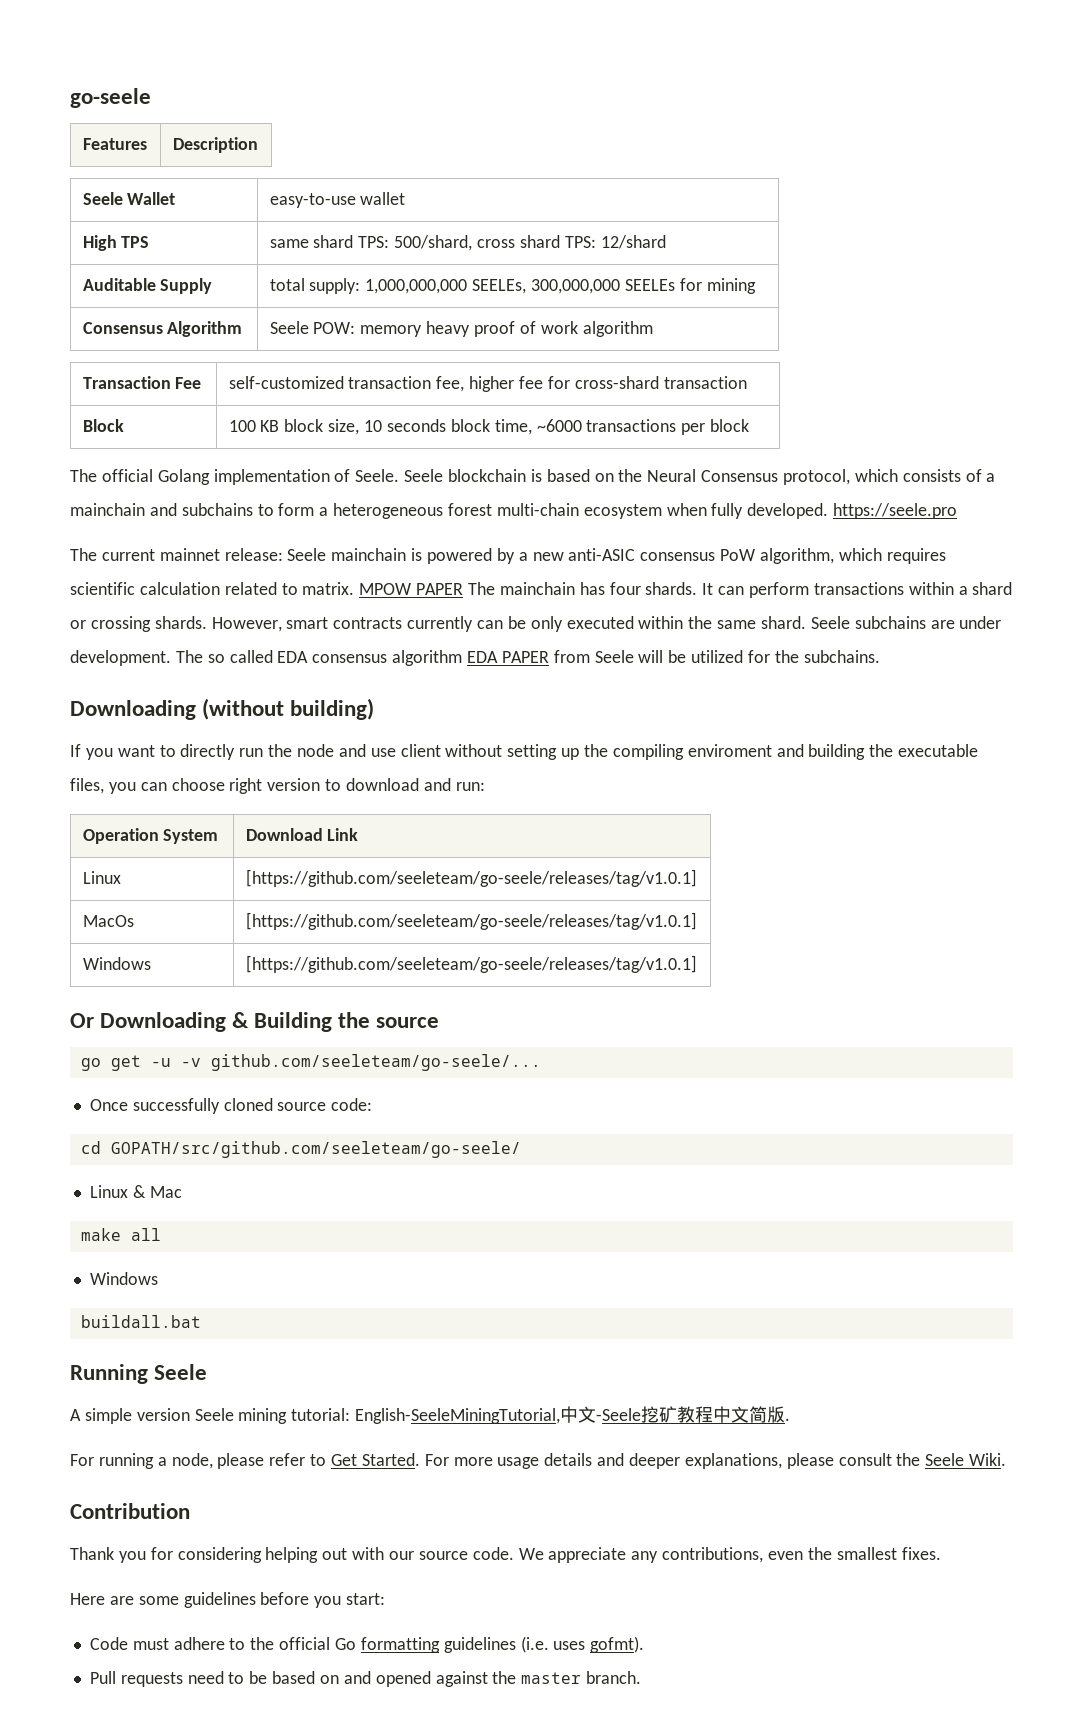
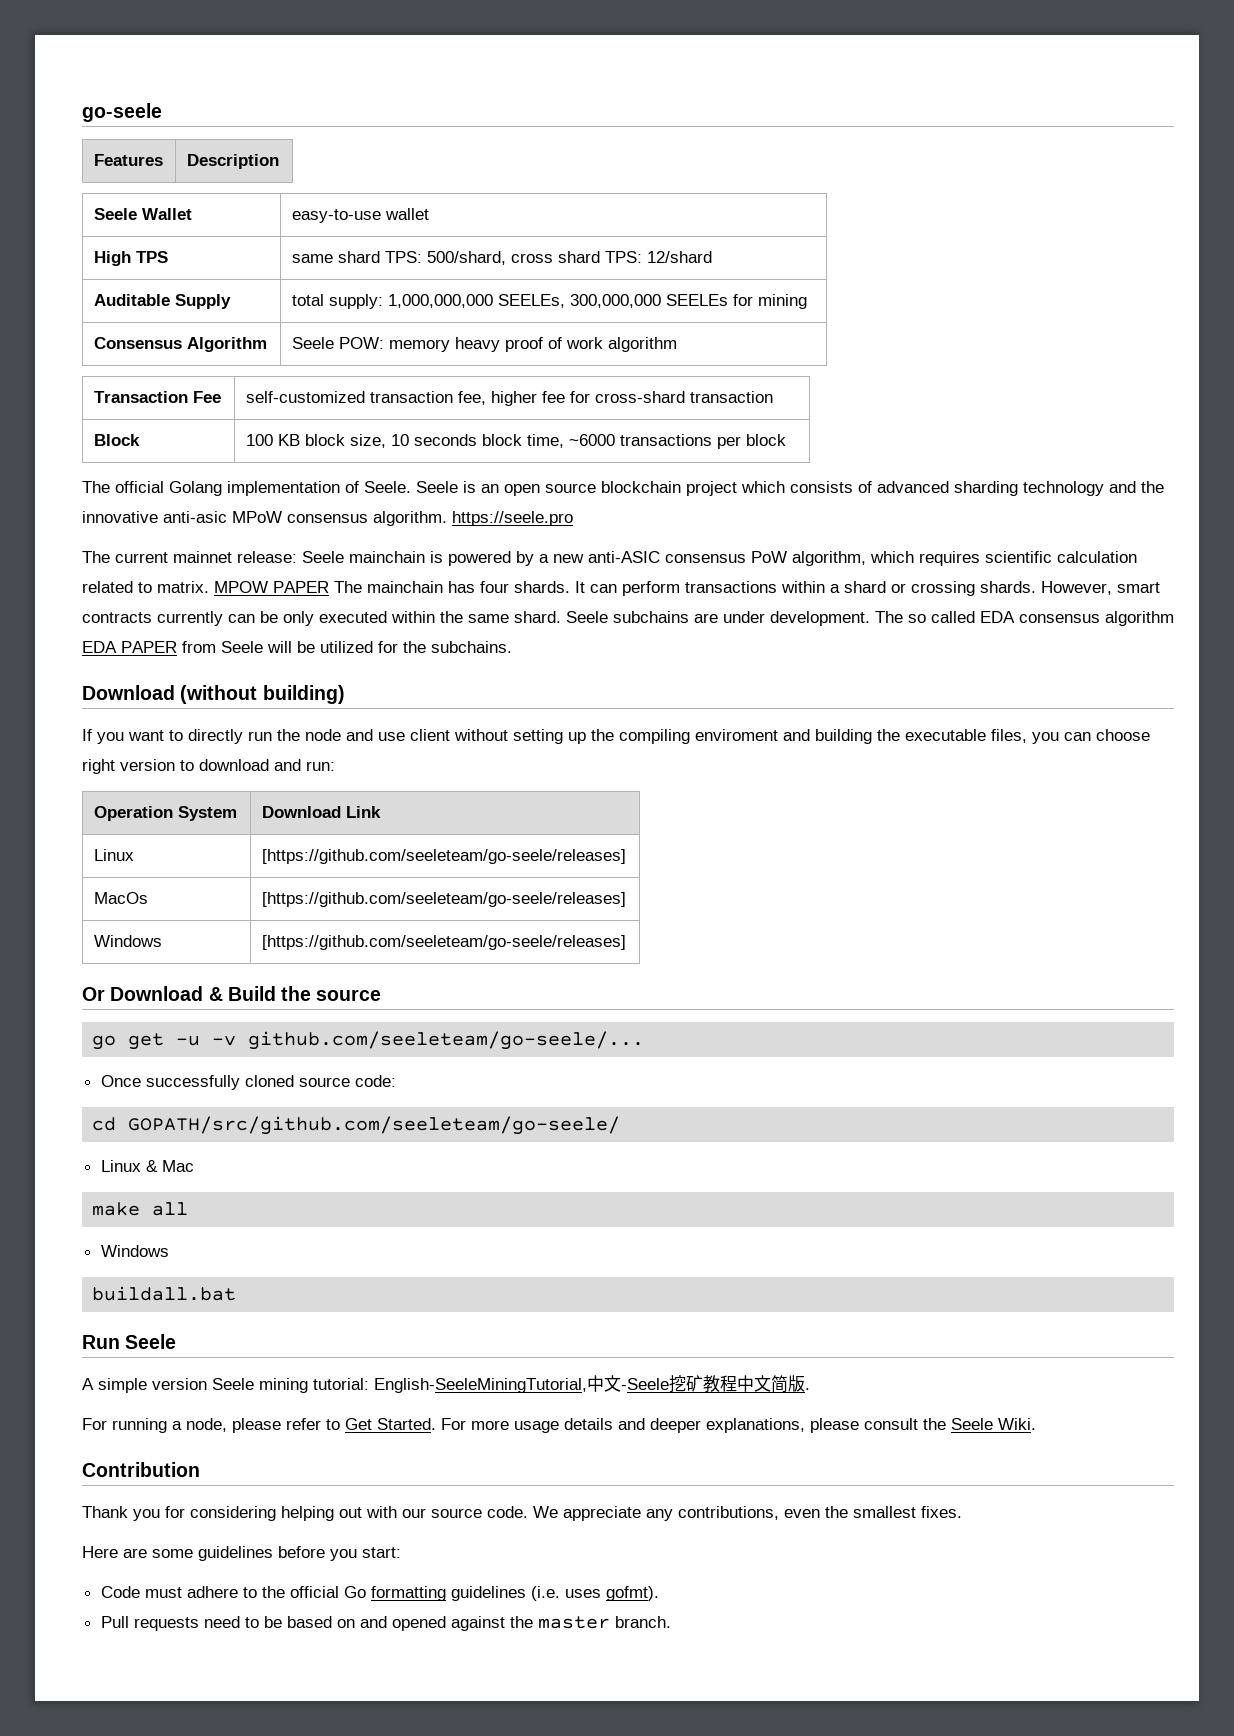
- Seele blockchain is based on the Neural Consensus protocol, which consists of a mainchain and subchains to form a heterogeneous forest multi-chain ecosystem when fully developed. https://seele.pro
+ Seele is an open source blockchain project which consists of advanced sharding technology and the innovative anti-asic MPoW consensus algorithm. https://seele.pro
- Downloading (without building)
+ Download (without building)
- Linux | [https://github.com/seeleteam/go-seele/releases/tag/v1.0.1]
+ Linux | [https://github.com/seeleteam/go-seele/releases]
- MacOs | [https://github.com/seeleteam/go-seele/releases/tag/v1.0.1]
+ MacOs | [https://github.com/seeleteam/go-seele/releases]
- Windows | [https://github.com/seeleteam/go-seele/releases/tag/v1.0.1]
+ Windows | [https://github.com/seeleteam/go-seele/releases]
- Or Downloading & Building the source
+ Or Download & Build the source
- Running Seele
+ Run Seele

